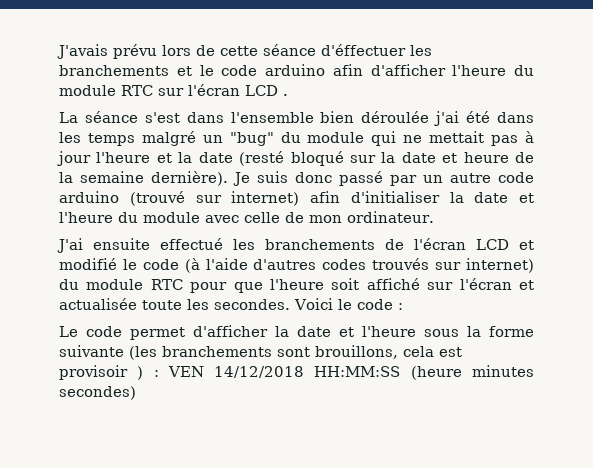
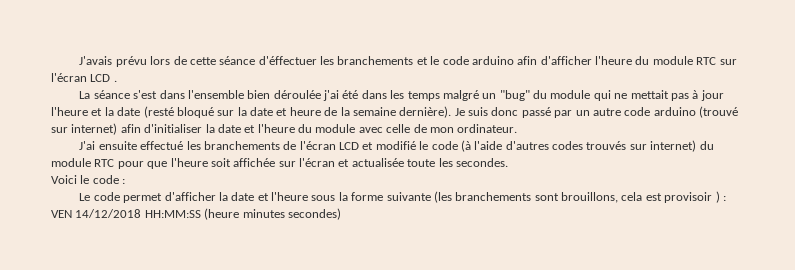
- J'ai ensuite effectué les branchements de l'écran LCD et modifié le code (à l'aide d'autres codes trouvés sur internet) du module RTC pour que l'heure soit affiché sur l'écran et actualisée toute les secondes. Voici le code :
+ J'ai ensuite effectué les branchements de l'écran LCD et modifié le code (à l'aide d'autres codes trouvés sur internet) du module RTC pour que l'heure soit affichée sur l'écran et actualisée toute les secondes.
+ Voici le code :

